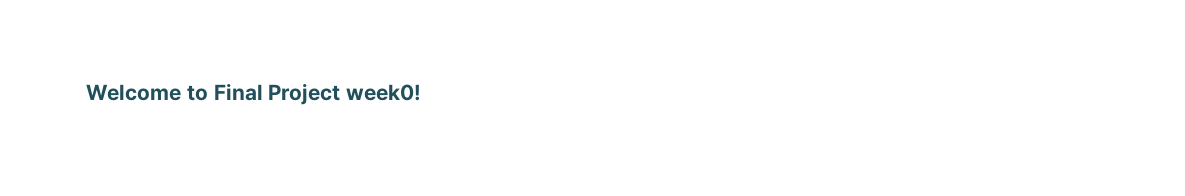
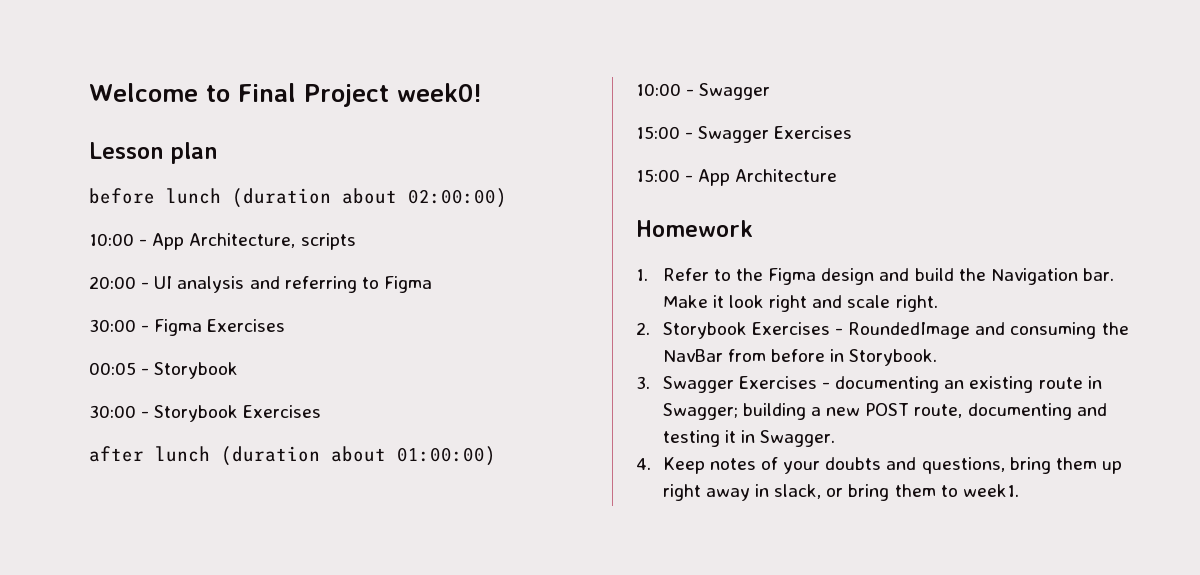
+ Lesson plan
+ before lunch (duration about 02:00:00)
+ 10:00 - App Architecture, scripts
+ 20:00 - UI analysis and referring to Figma
+ 30:00 - Figma Exercises
+ 00:05 - Storybook
+ 30:00 - Storybook Exercises
+ after lunch (duration about 01:00:00)
+ 10:00 - Swagger
+ 15:00 - Swagger Exercises
+ 15:00 - App Architecture
+ Homework
+ 1. Refer to the Figma design and build the Navigation bar. Make it look right and scale right.
+ 2. Storybook Exercises - RoundedImage and consuming the NavBar from before in Storybook.
+ 3. Swagger Exercises - documenting an existing route in Swagger; building a new POST route, documenting and testing it in Swagger.
+ 4. Keep notes of your doubts and questions, bring them up right away in slack, or bring them to week1.

